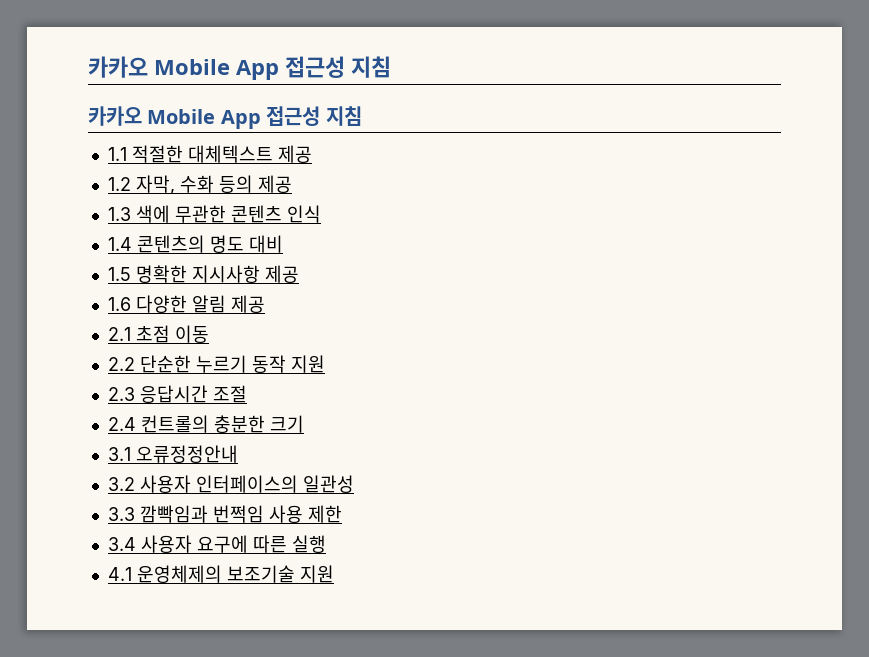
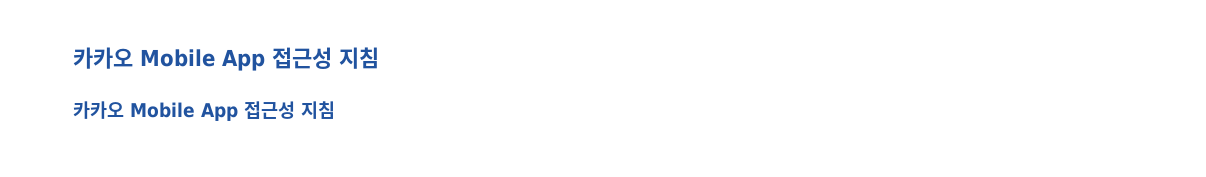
- 1.1 적절한 대체텍스트 제공
- 1.2 자막, 수화 등의 제공
- 1.3 색에 무관한 콘텐츠 인식
- 1.4 콘텐츠의 명도 대비
- 1.5 명확한 지시사항 제공
- 1.6 다양한 알림 제공
- 2.1 초점 이동
- 2.2 단순한 누르기 동작 지원
- 2.3 응답시간 조절
- 2.4 컨트롤의 충분한 크기
- 3.1 오류정정안내
- 3.2 사용자 인터페이스의 일관성
- 3.3 깜빡임과 번쩍임 사용 제한
- 3.4 사용자 요구에 따른 실행
- 4.1 운영체제의 보조기술 지원

